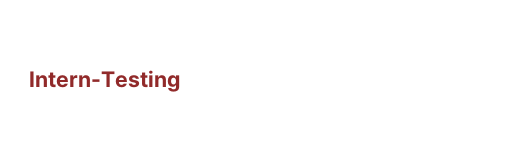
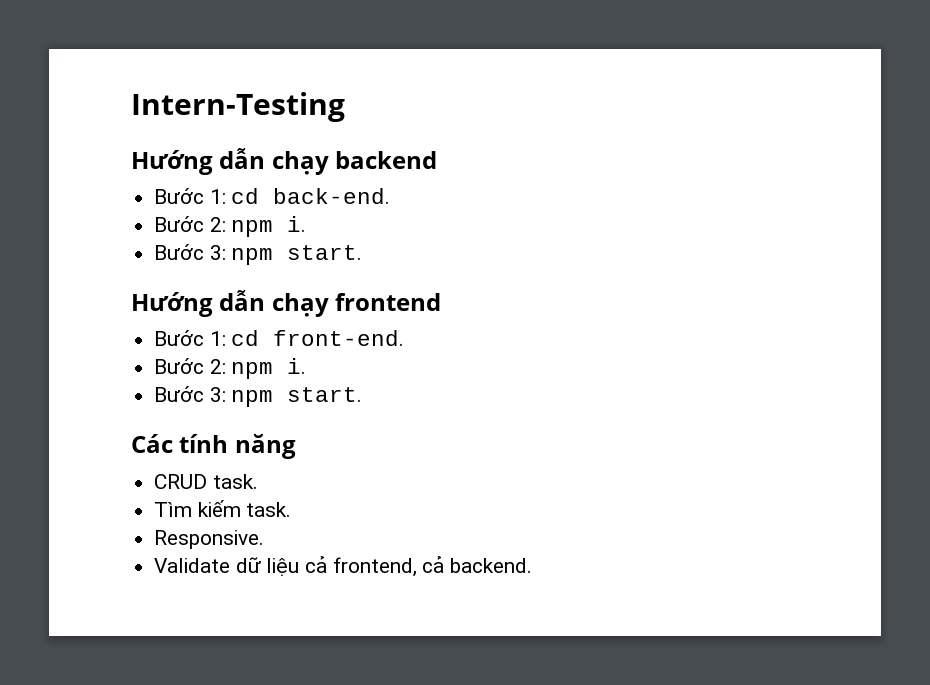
+ Hướng dẫn chạy backend
+ Bước 1: cd back-end.
+ Bước 2: npm i.
+ Bước 3: npm start.
+ Hướng dẫn chạy frontend
+ Bước 1: cd front-end.
+ Bước 2: npm i.
+ Bước 3: npm start.
+ Các tính năng
+ CRUD task.
+ Tìm kiếm task.
+ Responsive.
+ Validate dữ liệu cả frontend, cả backend.

